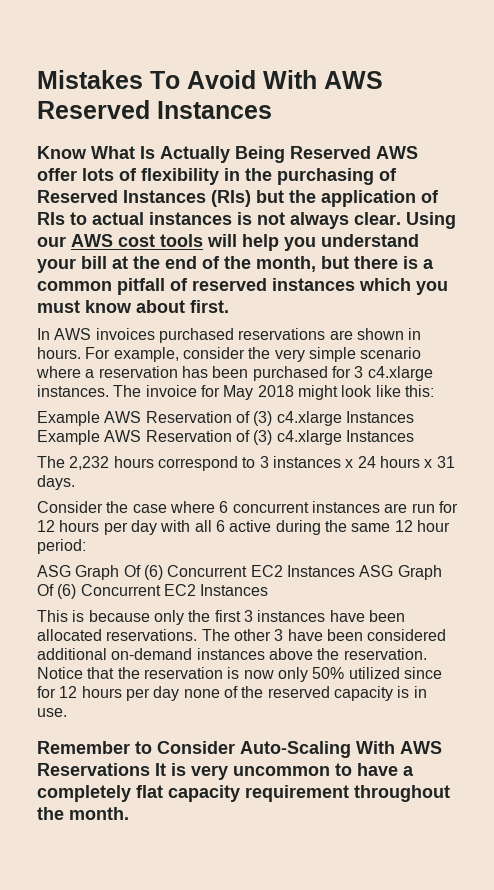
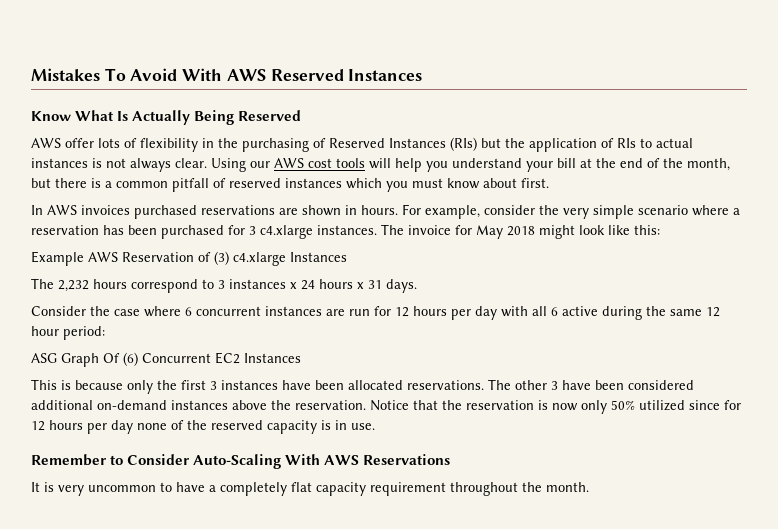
- Know What Is Actually Being Reserved AWS offer lots of flexibility in the purchasing of Reserved Instances (RIs) but the application of RIs to actual instances is not always clear.
+ Know What Is Actually Being Reserved
+ AWS offer lots of flexibility in the purchasing of Reserved Instances (RIs) but the application of RIs to actual instances is not always clear.
- Example AWS Reservation of (3) c4.xlarge Instances Example AWS Reservation of (3) c4.xlarge Instances
+ Example AWS Reservation of (3) c4.xlarge Instances
- ASG Graph Of (6) Concurrent EC2 Instances ASG Graph Of (6) Concurrent EC2 Instances
+ ASG Graph Of (6) Concurrent EC2 Instances
- Remember to Consider Auto-Scaling With AWS Reservations It is very uncommon to have a completely flat capacity requirement throughout the month.
+ Remember to Consider Auto-Scaling With AWS Reservations
+ It is very uncommon to have a completely flat capacity requirement throughout the month.

